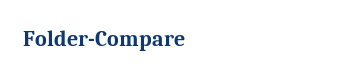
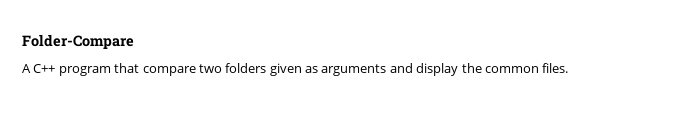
+ A C++ program that compare two folders given as arguments and display the common files.

